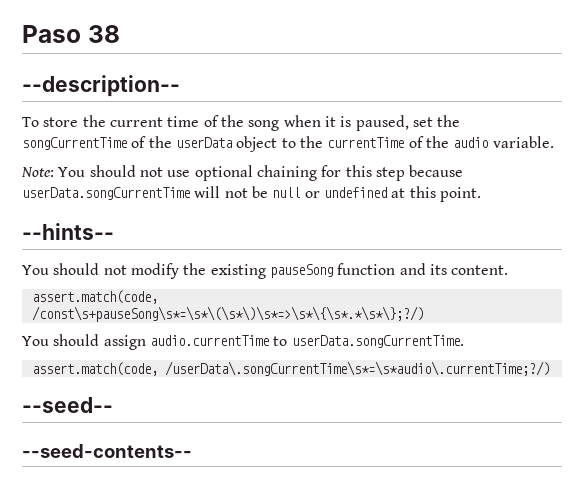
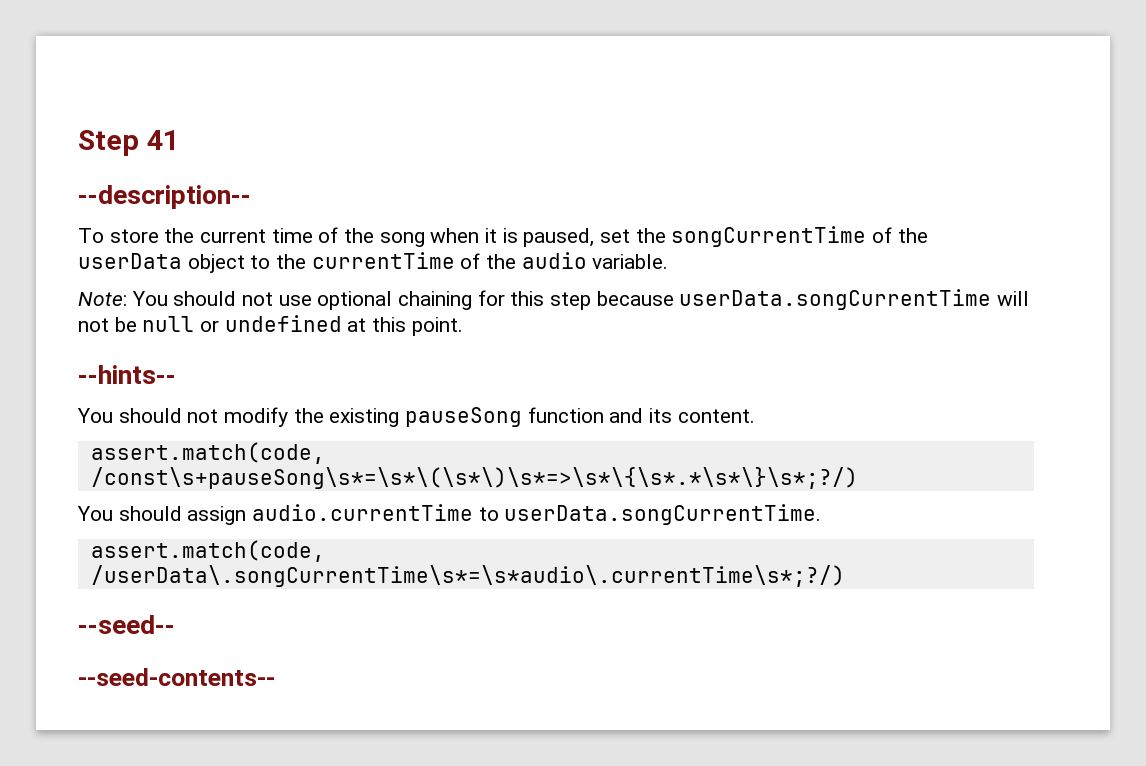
- Paso 38
+ Step 41
- assert.match(code, /const\s+pauseSong\s*=\s*\(\s*\)\s*=>\s*\{\s*.*\s*\};?/)
+ assert.match(code, /const\s+pauseSong\s*=\s*\(\s*\)\s*=>\s*\{\s*.*\s*\}\s*;?/)
- assert.match(code, /userData\.songCurrentTime\s*=\s*audio\.currentTime;?/)
+ assert.match(code, /userData\.songCurrentTime\s*=\s*audio\.currentTime\s*;?/)

